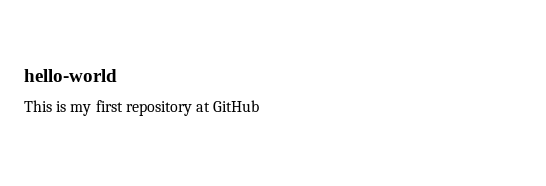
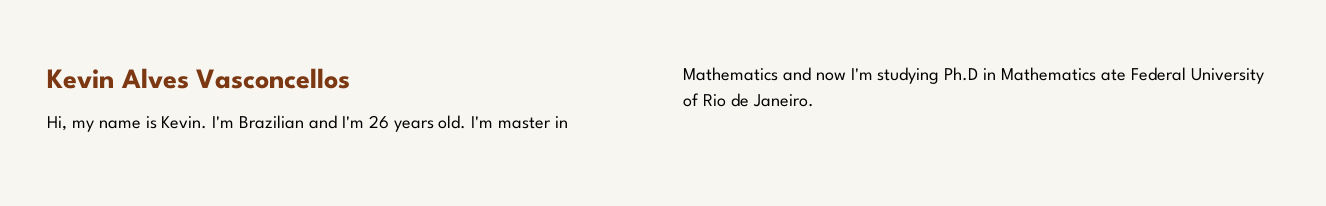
- hello-world
- This is my first repository at GitHub
+ Kevin Alves Vasconcellos
+ Hi, my name is Kevin. I'm Brazilian and I'm 26 years old. I'm master in Mathematics and now I'm studying Ph.D in Mathematics ate Federal University of Rio de Janeiro.

